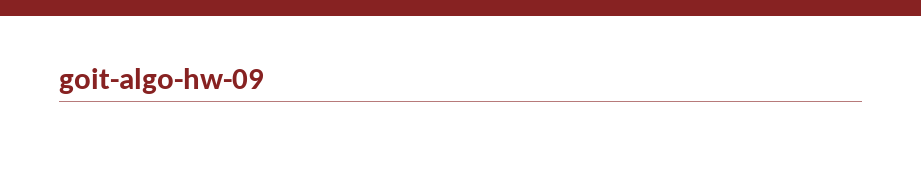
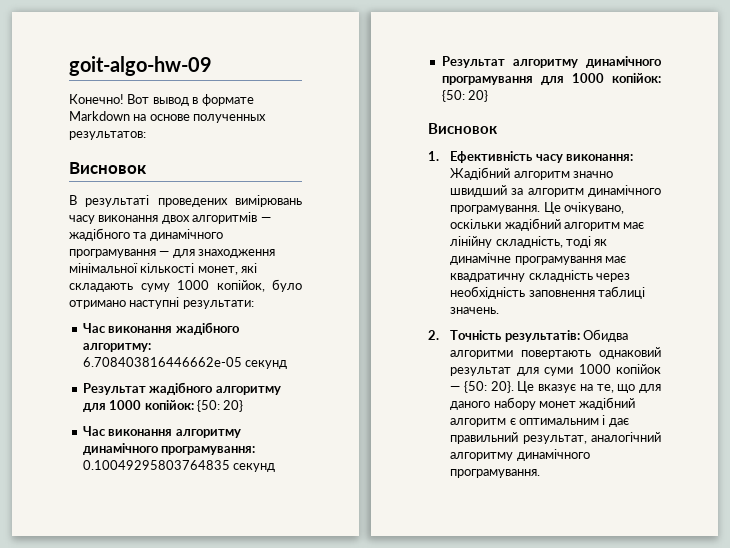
+ Конечно! Вот вывод в формате Markdown на основе полученных результатов:
+ Висновок
+ В результаті проведених вимірювань часу виконання двох алгоритмів — жадібного та динамічного програмування — для знаходження мінімальної кількості монет, які складають суму 1000 копійок, було отримано наступні результати:
+ Час виконання жадібного алгоритму: 6.708403816446662e-05 секунд
+ Результат жадібного алгоритму для 1000 копійок: {50: 20}
+ Час виконання алгоритму динамічного програмування: 0.10049295803764835 секунд
+ Результат алгоритму динамічного програмування для 1000 копійок: {50: 20}
+ Висновок
+ 1. Ефективність часу виконання: Жадібний алгоритм значно швидший за алгоритм динамічного програмування. Це очікувано, оскільки жадібний алгоритм має лінійну складність, тоді як динамічне програмування має квадратичну складність через необхідність заповнення таблиці значень.
+ 2. Точність результатів: Обидва алгоритми повертають однаковий результат для суми 1000 копійок — {50: 20}. Це вказує на те, що для даного набору монет жадібний алгоритм є оптимальним і дає правильний результат, аналогічний алгоритму динамічного програмування.

